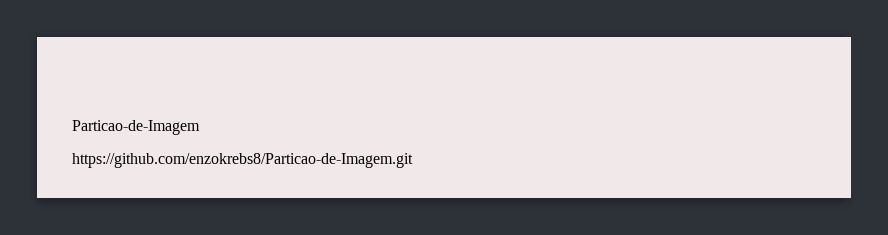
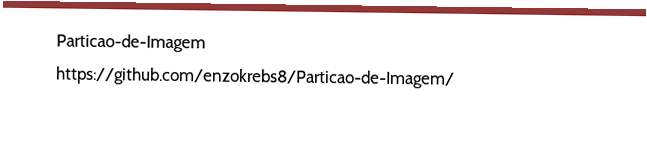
- https://github.com/enzokrebs8/Particao-de-Imagem.git
+ https://github.com/enzokrebs8/Particao-de-Imagem/

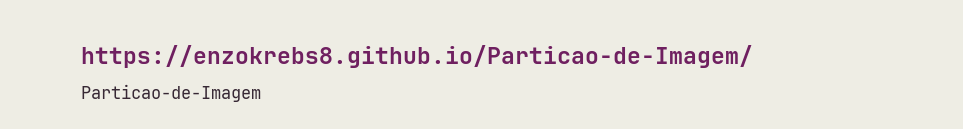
+ https://enzokrebs8.github.io/Particao-de-Imagem/
- https://github.com/enzokrebs8/Particao-de-Imagem/

